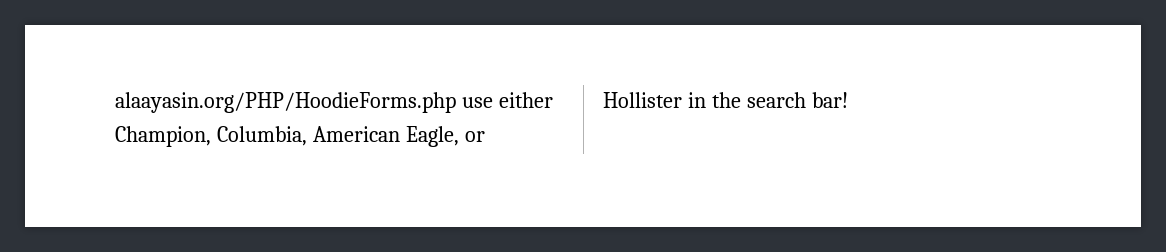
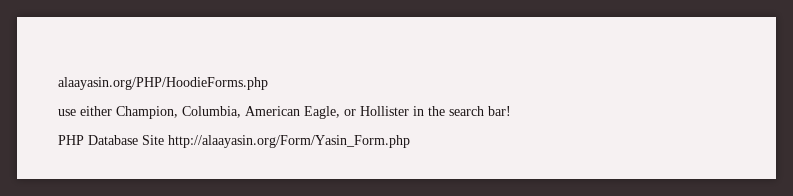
- alaayasin.org/PHP/HoodieForms.php use either Champion, Columbia, American Eagle, or Hollister in the search bar!
+ alaayasin.org/PHP/HoodieForms.php
+ use either Champion, Columbia, American Eagle, or Hollister in the search bar!
+ PHP Database Site http://alaayasin.org/Form/Yasin_Form.php

